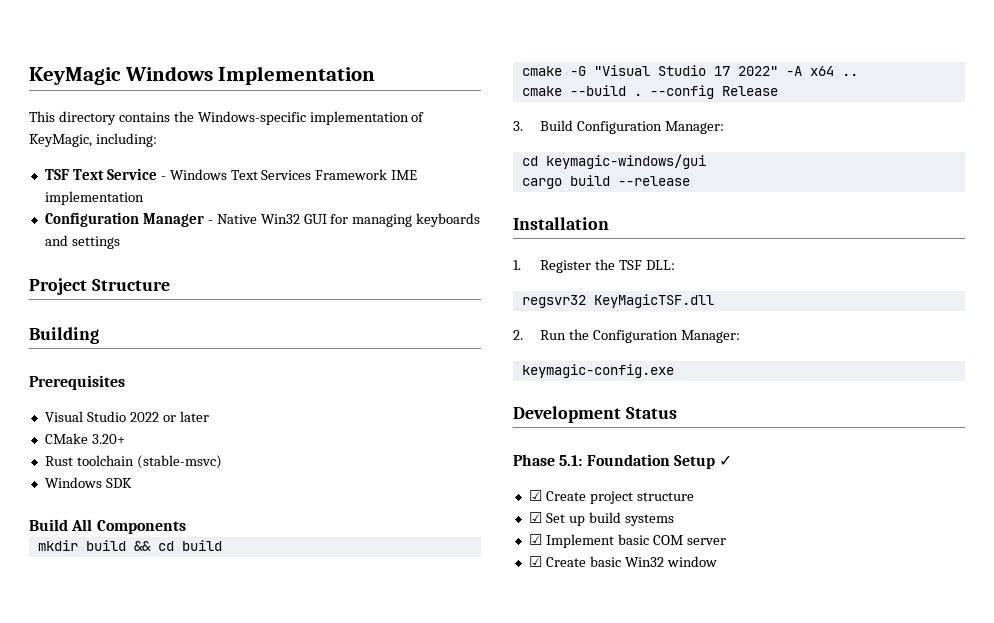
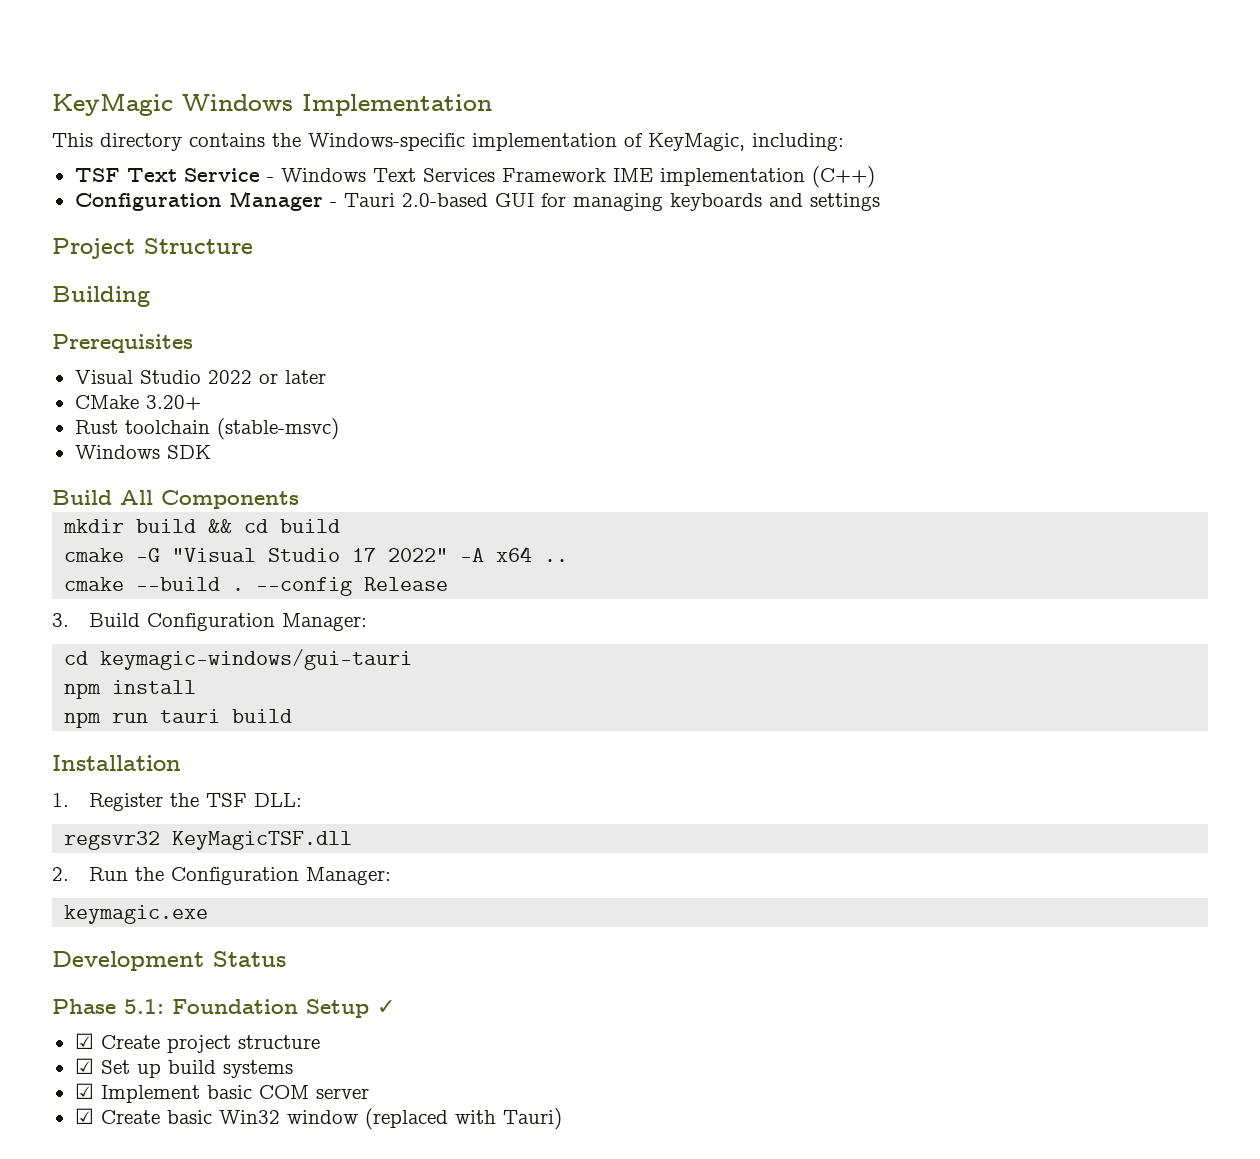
- TSF Text Service - Windows Text Services Framework IME implementation
+ TSF Text Service - Windows Text Services Framework IME implementation (C++)
- Configuration Manager - Native Win32 GUI for managing keyboards and settings
+ Configuration Manager - Tauri 2.0-based GUI for managing keyboards and settings
- cd keymagic-windows/gui
- cargo build --release
+ cd keymagic-windows/gui-tauri
+ npm install
+ npm run tauri build
- keymagic-config.exe
+ keymagic.exe
- ☑ Create basic Win32 window
+ ☑ Create basic Win32 window (replaced with Tauri)

